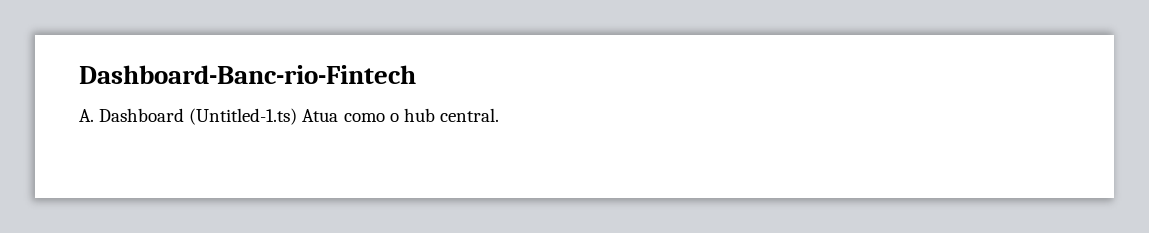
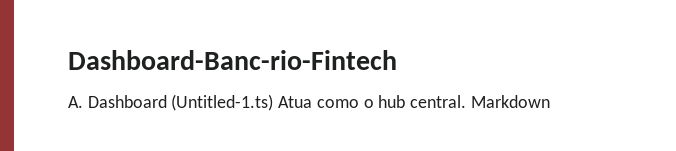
+ Markdown

